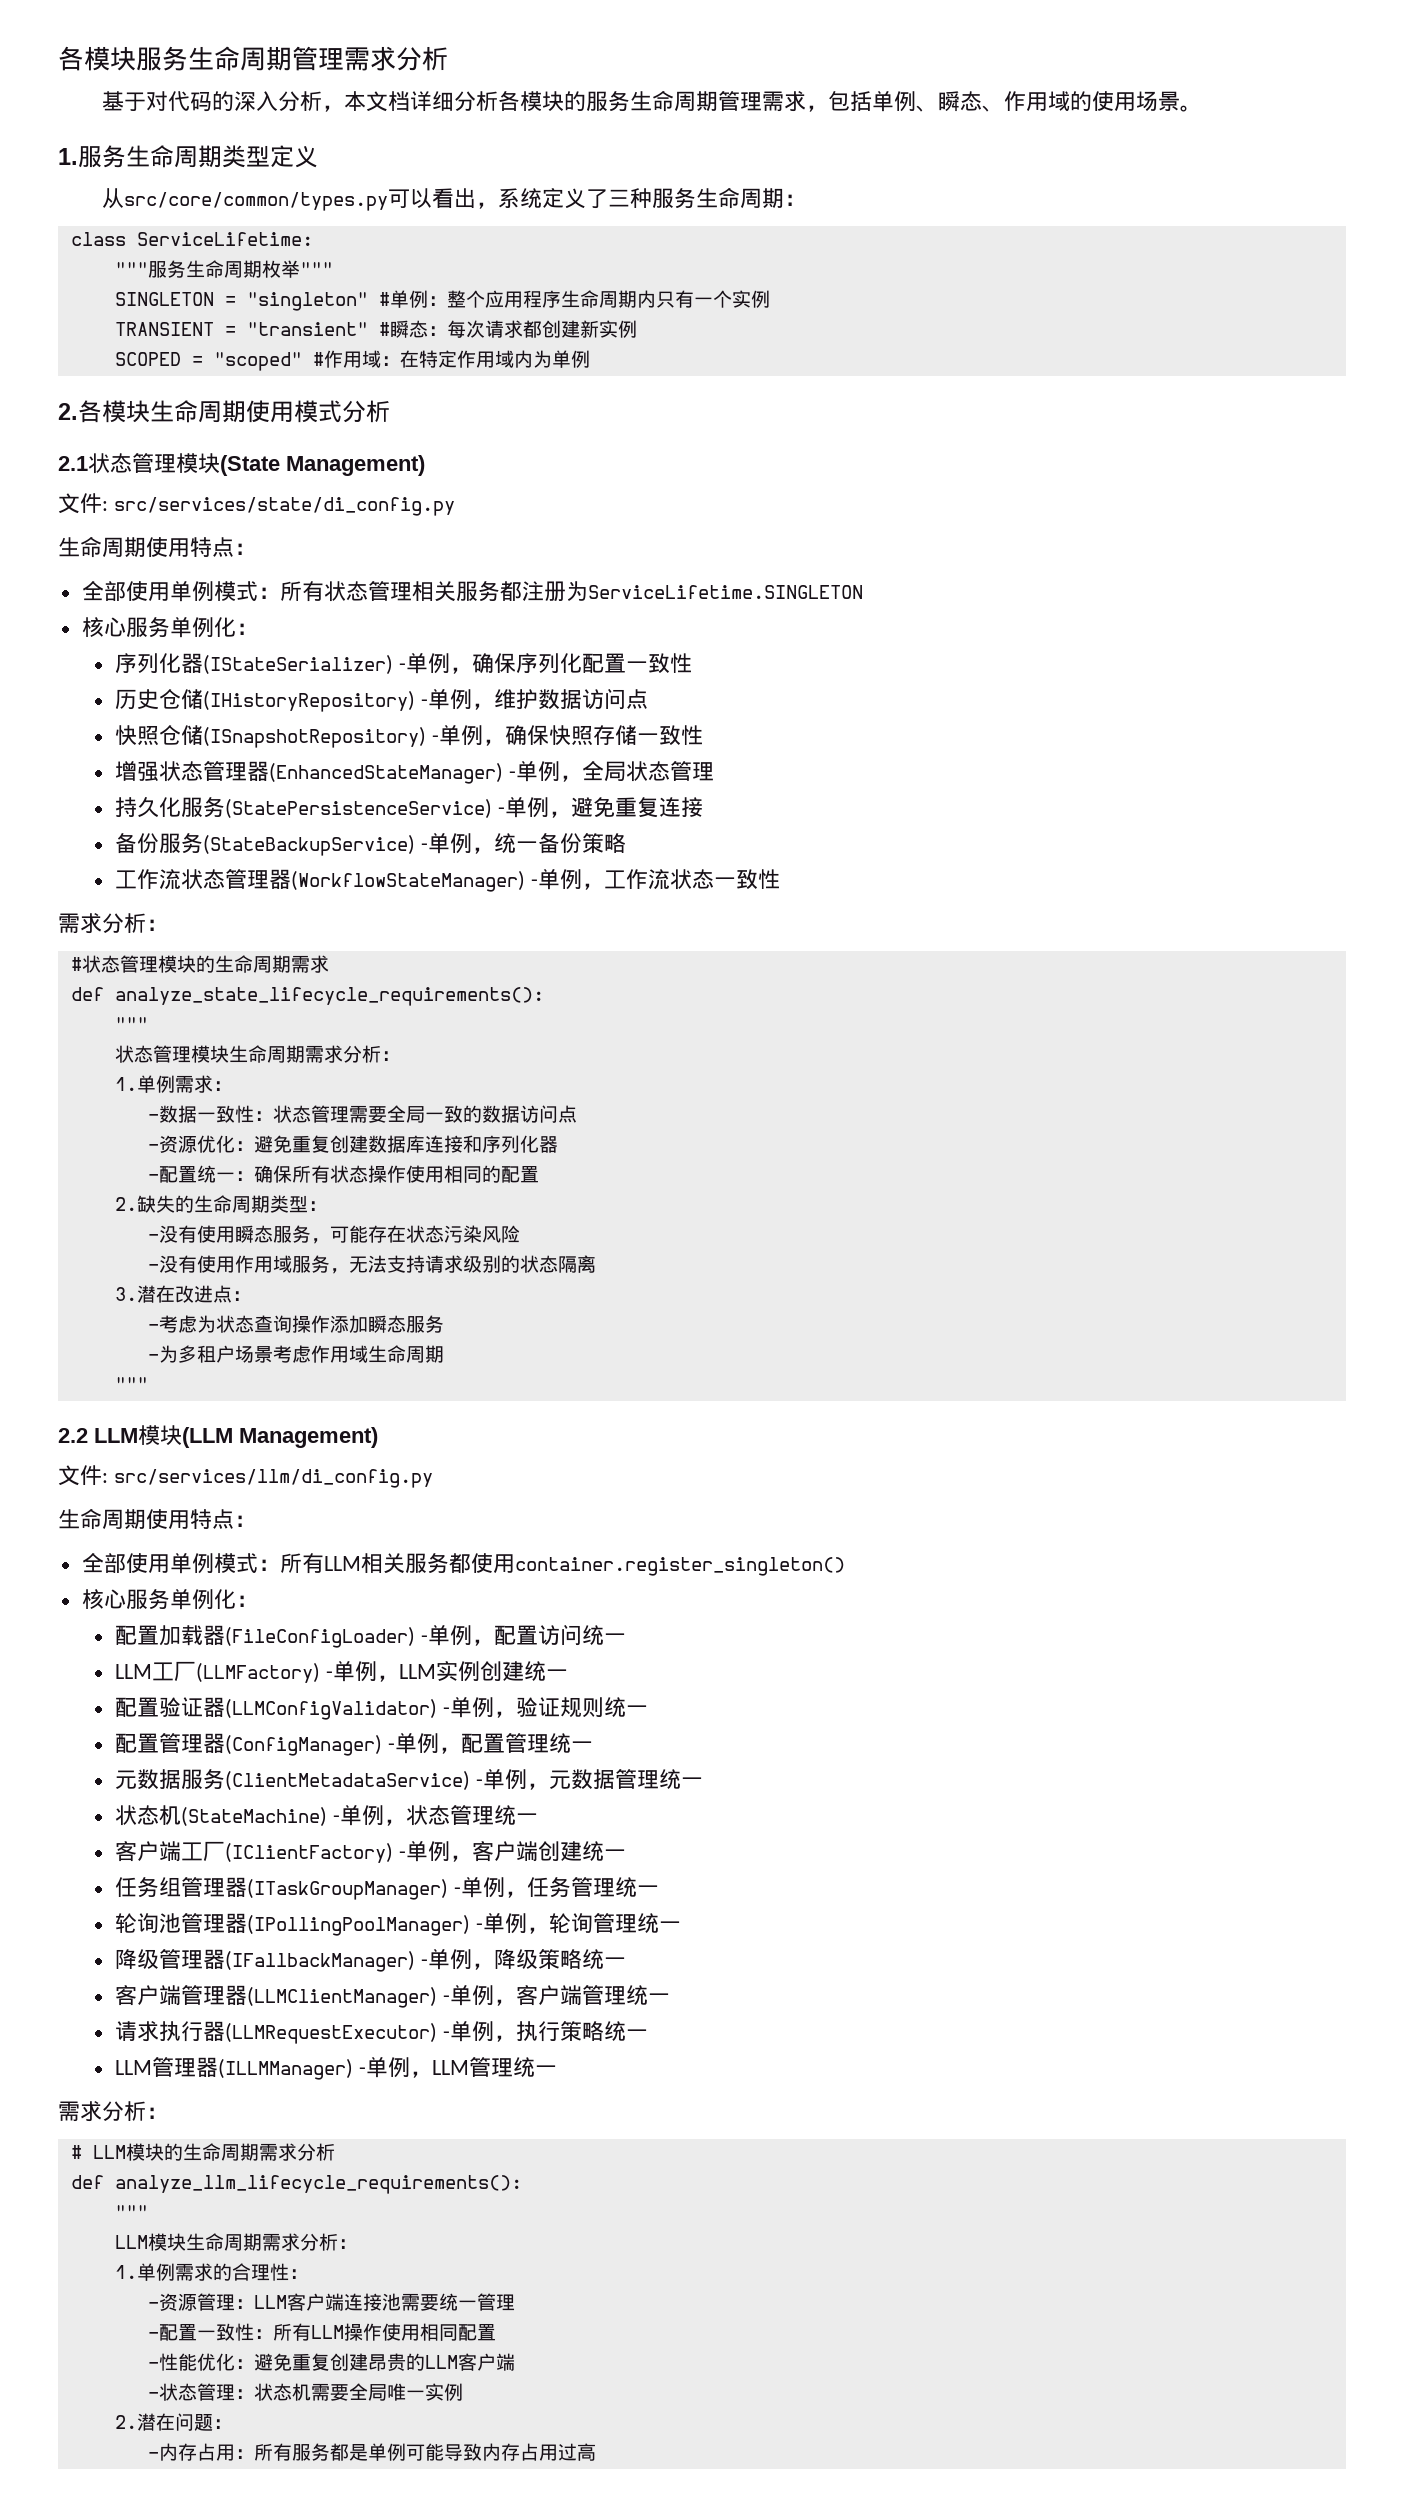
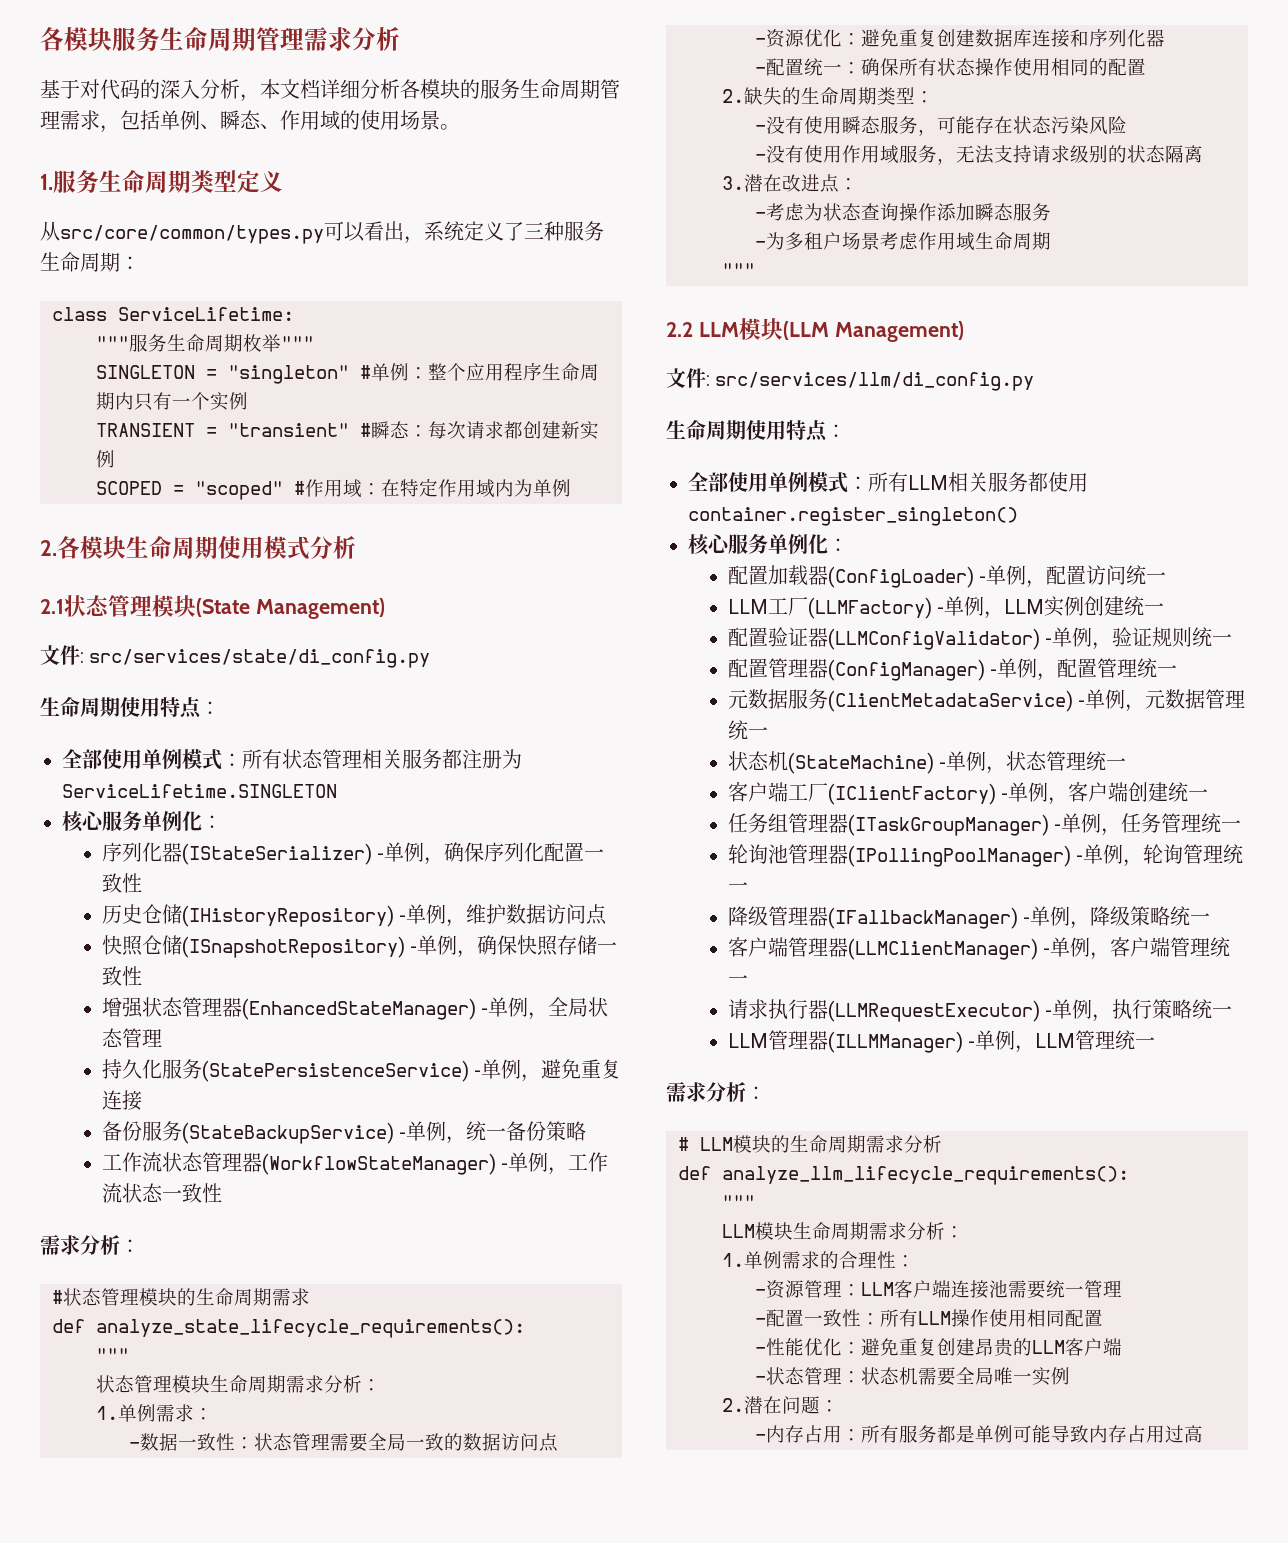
- 配置加载器(FileConfigLoader) -单例，配置访问统一
+ 配置加载器(ConfigLoader) -单例，配置访问统一

